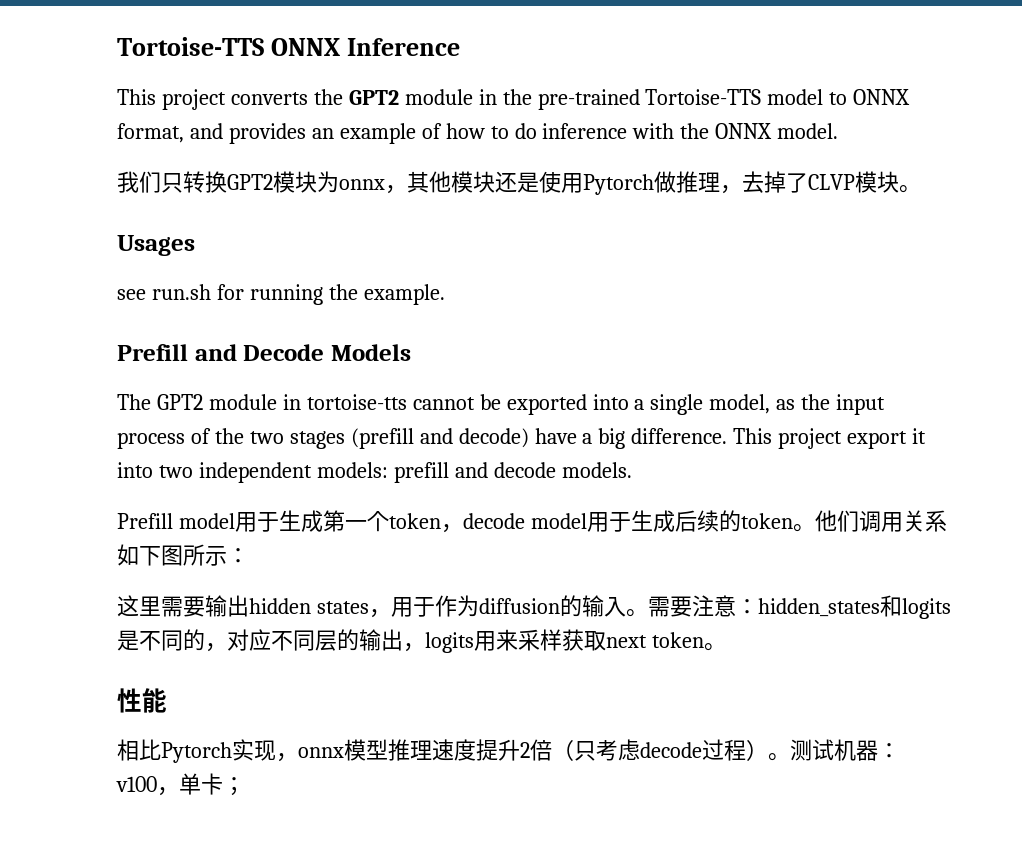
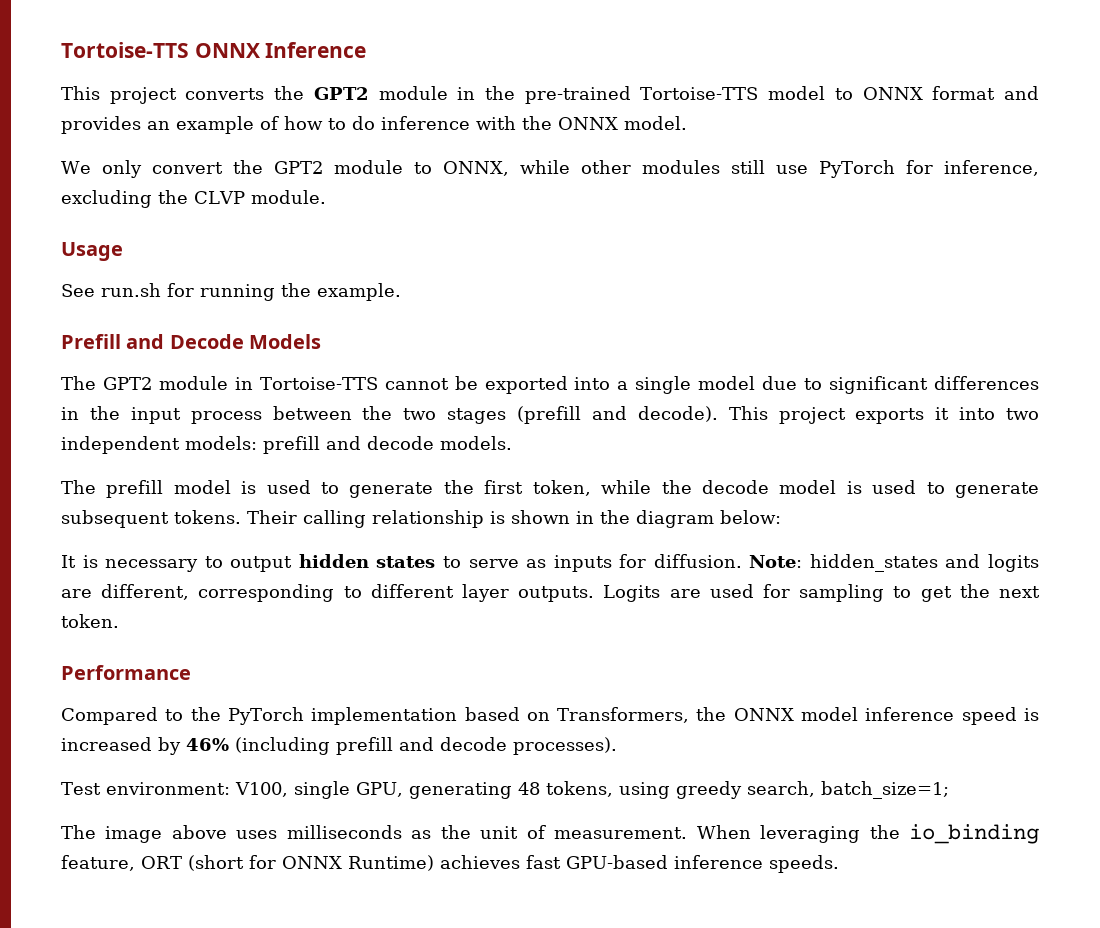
- This project converts the GPT2 module in the pre-trained Tortoise-TTS model to ONNX format, and provides an example of how to do inference with the ONNX model.
+ This project converts the GPT2 module in the pre-trained Tortoise-TTS model to ONNX format and provides an example of how to do inference with the ONNX model.
- 我们只转换GPT2模块为onnx，其他模块还是使用Pytorch做推理，去掉了CLVP模块。
- Usages
- see run.sh for running the example.
+ We only convert the GPT2 module to ONNX, while other modules still use PyTorch for inference, excluding the CLVP module.
+ Usage
+ See run.sh for running the example.
- The GPT2 module in tortoise-tts cannot be exported into a single model, as the input process of the two stages (prefill and decode) have a big difference. This project export it into two independent models: prefill and decode models.
+ The GPT2 module in Tortoise-TTS cannot be exported into a single model due to significant differences in the input process between the two stages (prefill and decode). This project exports it into two independent models: prefill and decode models.
- Prefill model用于生成第一个token，decode model用于生成后续的token。他们调用关系如下图所示：
- 这里需要输出hidden states，用于作为diffusion的输入。需要注意：hidden_states和logits是不同的，对应不同层的输出，logits用来采样获取next token。
- 性能
- 相比Pytorch实现，onnx模型推理速度提升2倍（只考虑decode过程）。测试机器：v100，单卡；
+ The prefill model is used to generate the first token, while the decode model is used to generate subsequent tokens. Their calling relationship is shown in the diagram below:
+ It is necessary to output hidden states to serve as inputs for diffusion. Note: hidden_states and logits are different, corresponding to different layer outputs. Logits are used for sampling to get the next token.
+ Performance
+ Compared to the PyTorch implementation based on Transformers, the ONNX model inference speed is increased by 46% (including prefill and decode processes).
+ Test environment: V100, single GPU, generating 48 tokens, using greedy search, batch_size=1;
+ The image above uses milliseconds as the unit of measurement. When leveraging the io_binding feature, ORT (short for ONNX Runtime) achieves fast GPU-based inference speeds.

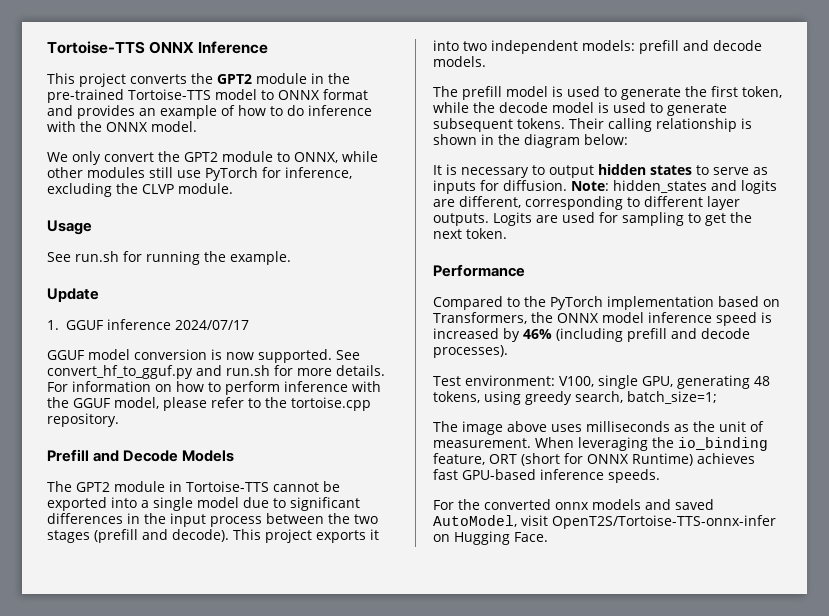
+ Update
+ 1. GGUF inference 2024/07/17
+ GGUF model conversion is now supported. See convert_hf_to_gguf.py and run.sh for more details. For information on how to perform inference with the GGUF model, please refer to the tortoise.cpp repository.
+ For the converted onnx models and saved AutoModel, visit OpenT2S/Tortoise-TTS-onnx-infer on Hugging Face.

